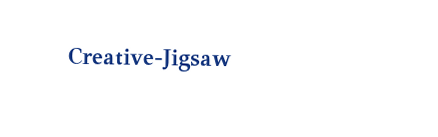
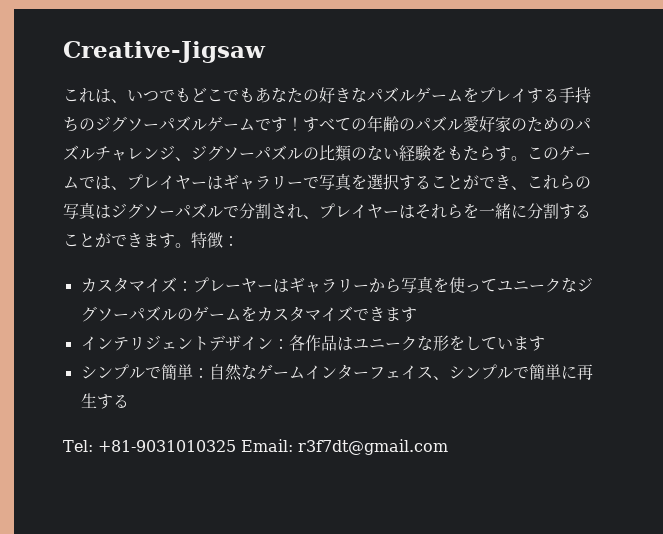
+ これは、いつでもどこでもあなたの好きなパズルゲームをプレイする手持ちのジグソーパズルゲームです！すべての年齢のパズル愛好家のためのパズルチャレンジ、ジグソーパズルの比類のない経験をもたらす。このゲームでは、プレイヤーはギャラリーで写真を選択することができ、これらの写真はジグソーパズルで分割され、プレイヤーはそれらを一緒に分割することができます。特徴：
+ カスタマイズ：プレーヤーはギャラリーから写真を使ってユニークなジグソーパズルのゲームをカスタマイズできます
+ インテリジェントデザイン：各作品はユニークな形をしています
+ シンプルで簡単：自然なゲームインターフェイス、シンプルで簡単に再生する
+ Tel: +81-9031010325 Email: r3f7dt@gmail.com

